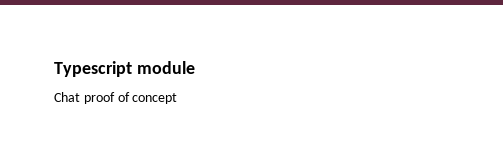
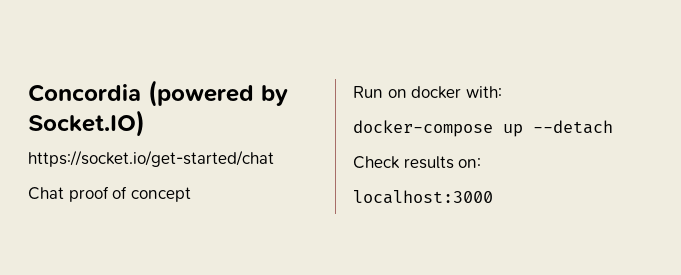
- Typescript module
+ Concordia (powered by Socket.IO)
+ https://socket.io/get-started/chat
+ Run on docker with:
+ docker-compose up --detach
+ Check results on:
+ localhost:3000

